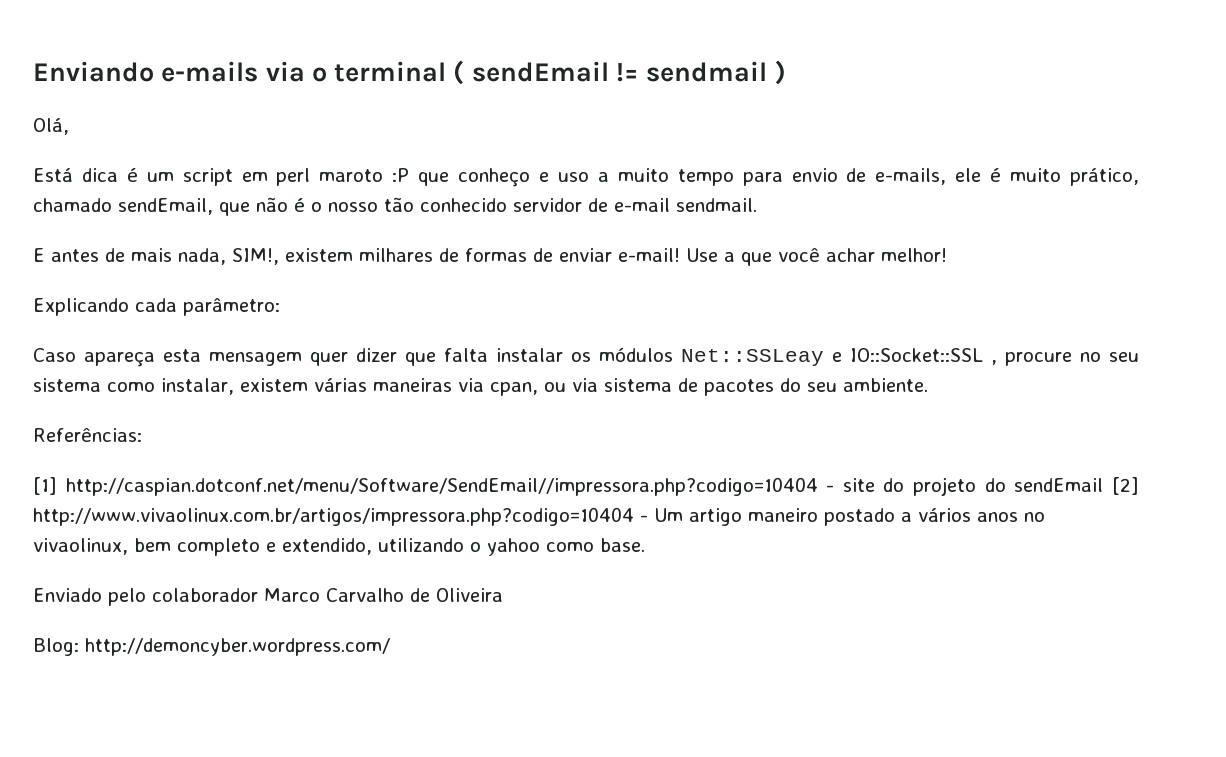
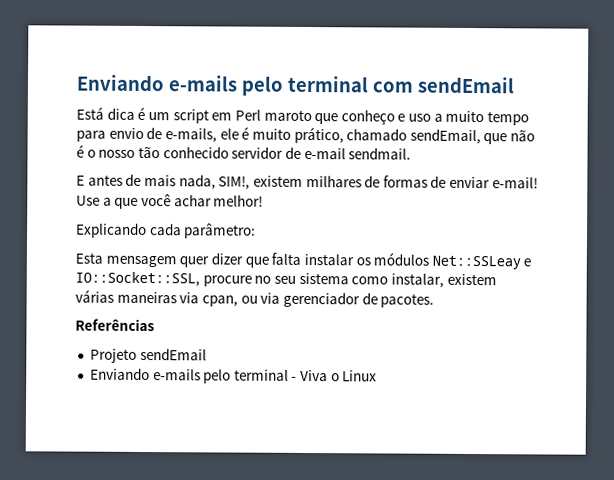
- Enviando e-mails via o terminal ( sendEmail != sendmail )
- Olá,
+ Enviando e-mails pelo terminal com sendEmail
- Está dica é um script em perl maroto :P que conheço e uso a muito tempo para envio de e-mails, ele é muito prático, chamado sendEmail, que não é o nosso tão conhecido servidor de e-mail sendmail.
+ Está dica é um script em Perl maroto que conheço e uso a muito tempo para envio de e-mails, ele é muito prático, chamado sendEmail, que não é o nosso tão conhecido servidor de e-mail sendmail.
- Caso apareça esta mensagem quer dizer que falta instalar os módulos Net::SSLeay e IO::Socket::SSL , procure no seu sistema como instalar, existem várias maneiras via cpan, ou via sistema de pacotes do seu ambiente.
- Referências:
- [1] http://caspian.dotconf.net/menu/Software/SendEmail//impressora.php?codigo=10404 - site do projeto do sendEmail [2] http://www.vivaolinux.com.br/artigos/impressora.php?codigo=10404 - Um artigo maneiro postado a vários anos no vivaolinux, bem completo e extendido, utilizando o yahoo como base.
- Enviado pelo colaborador Marco Carvalho de Oliveira
- Blog: http://demoncyber.wordpress.com/
+ Esta mensagem quer dizer que falta instalar os módulos Net::SSLeay e IO::Socket::SSL, procure no seu sistema como instalar, existem várias maneiras via cpan, ou via gerenciador de pacotes.
+ Referências
+ Projeto sendEmail
+ Enviando e-mails pelo terminal - Viva o Linux

